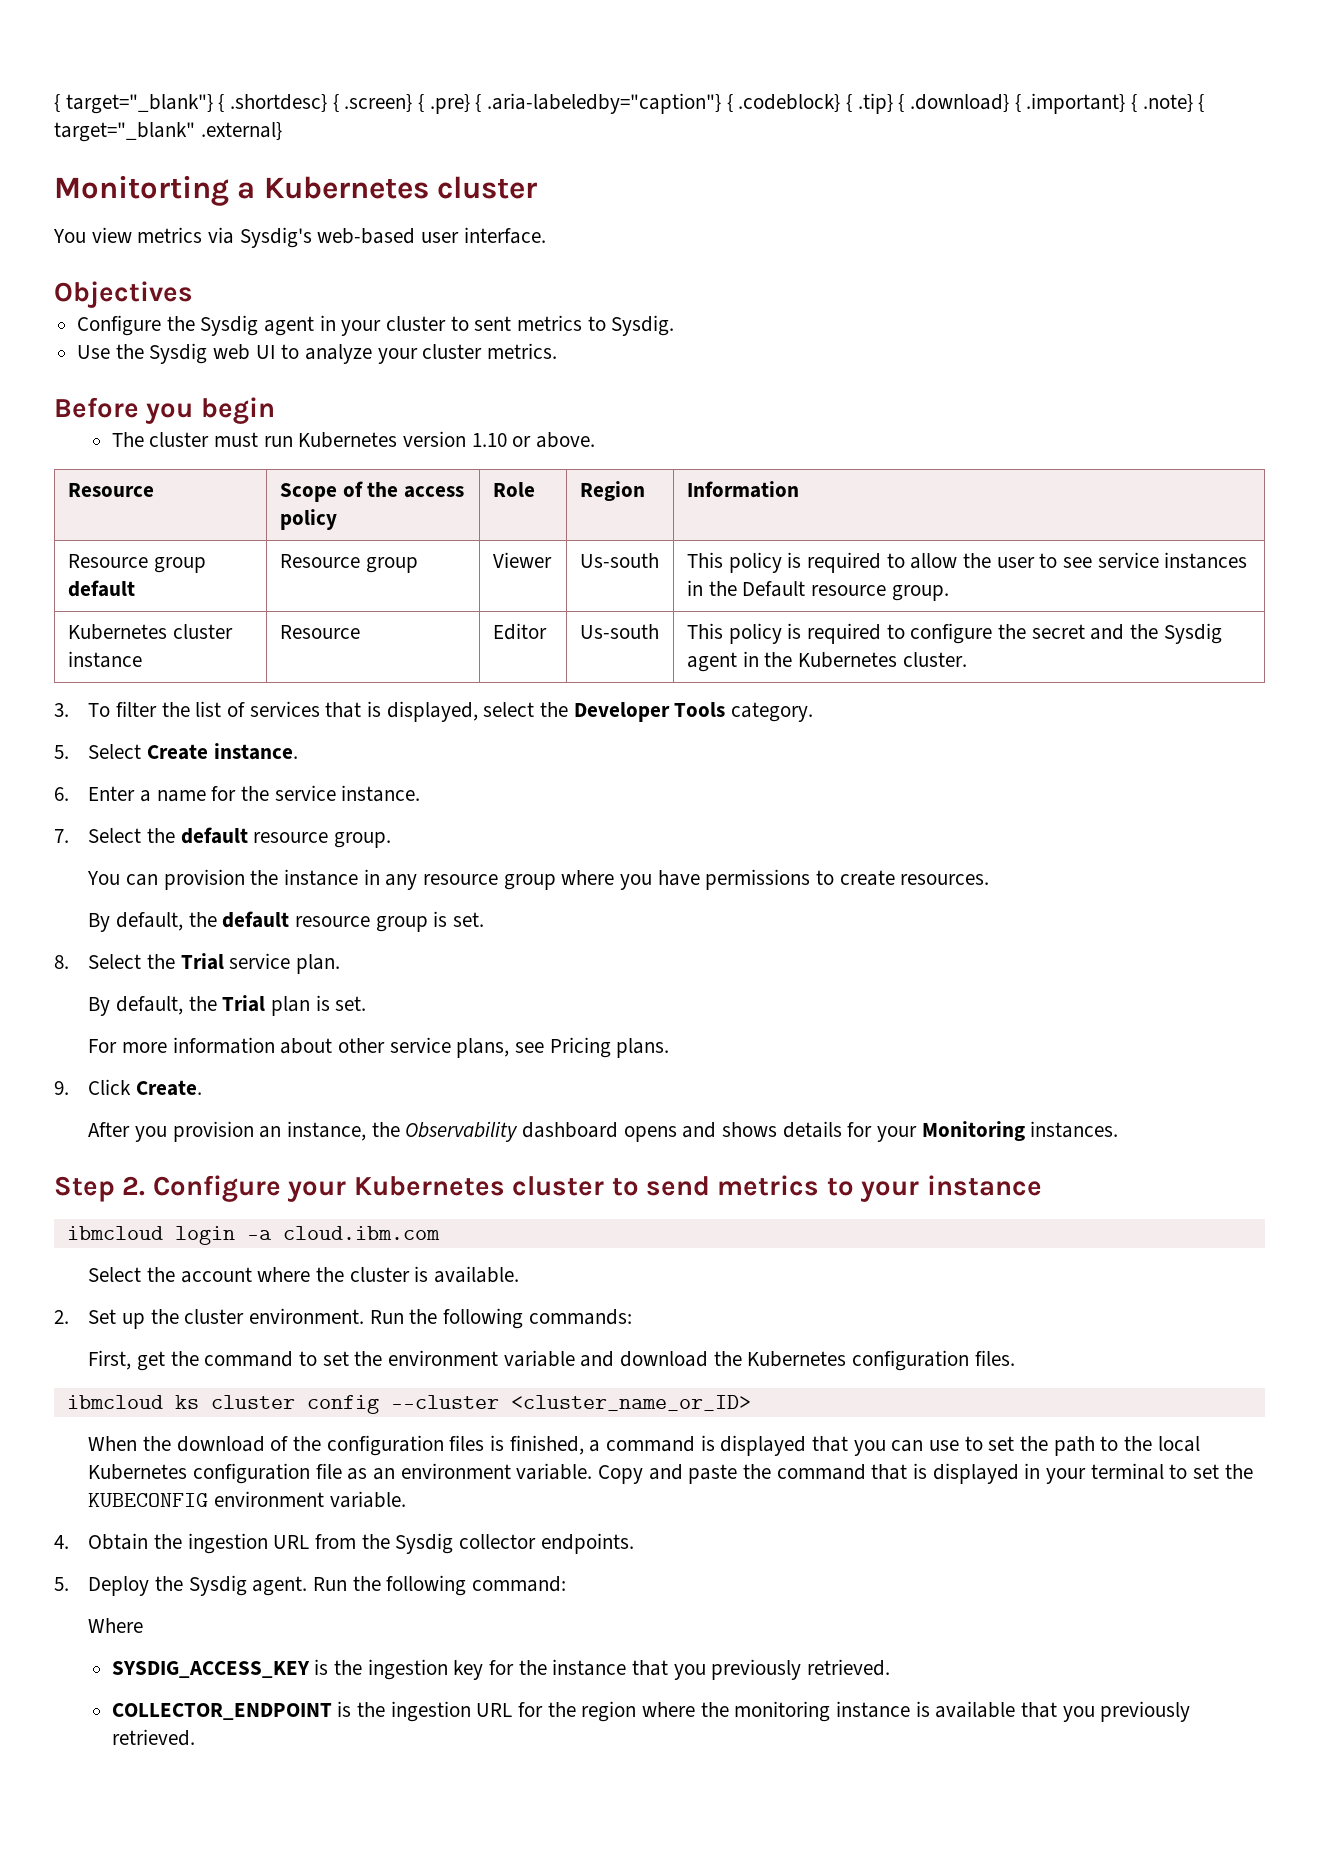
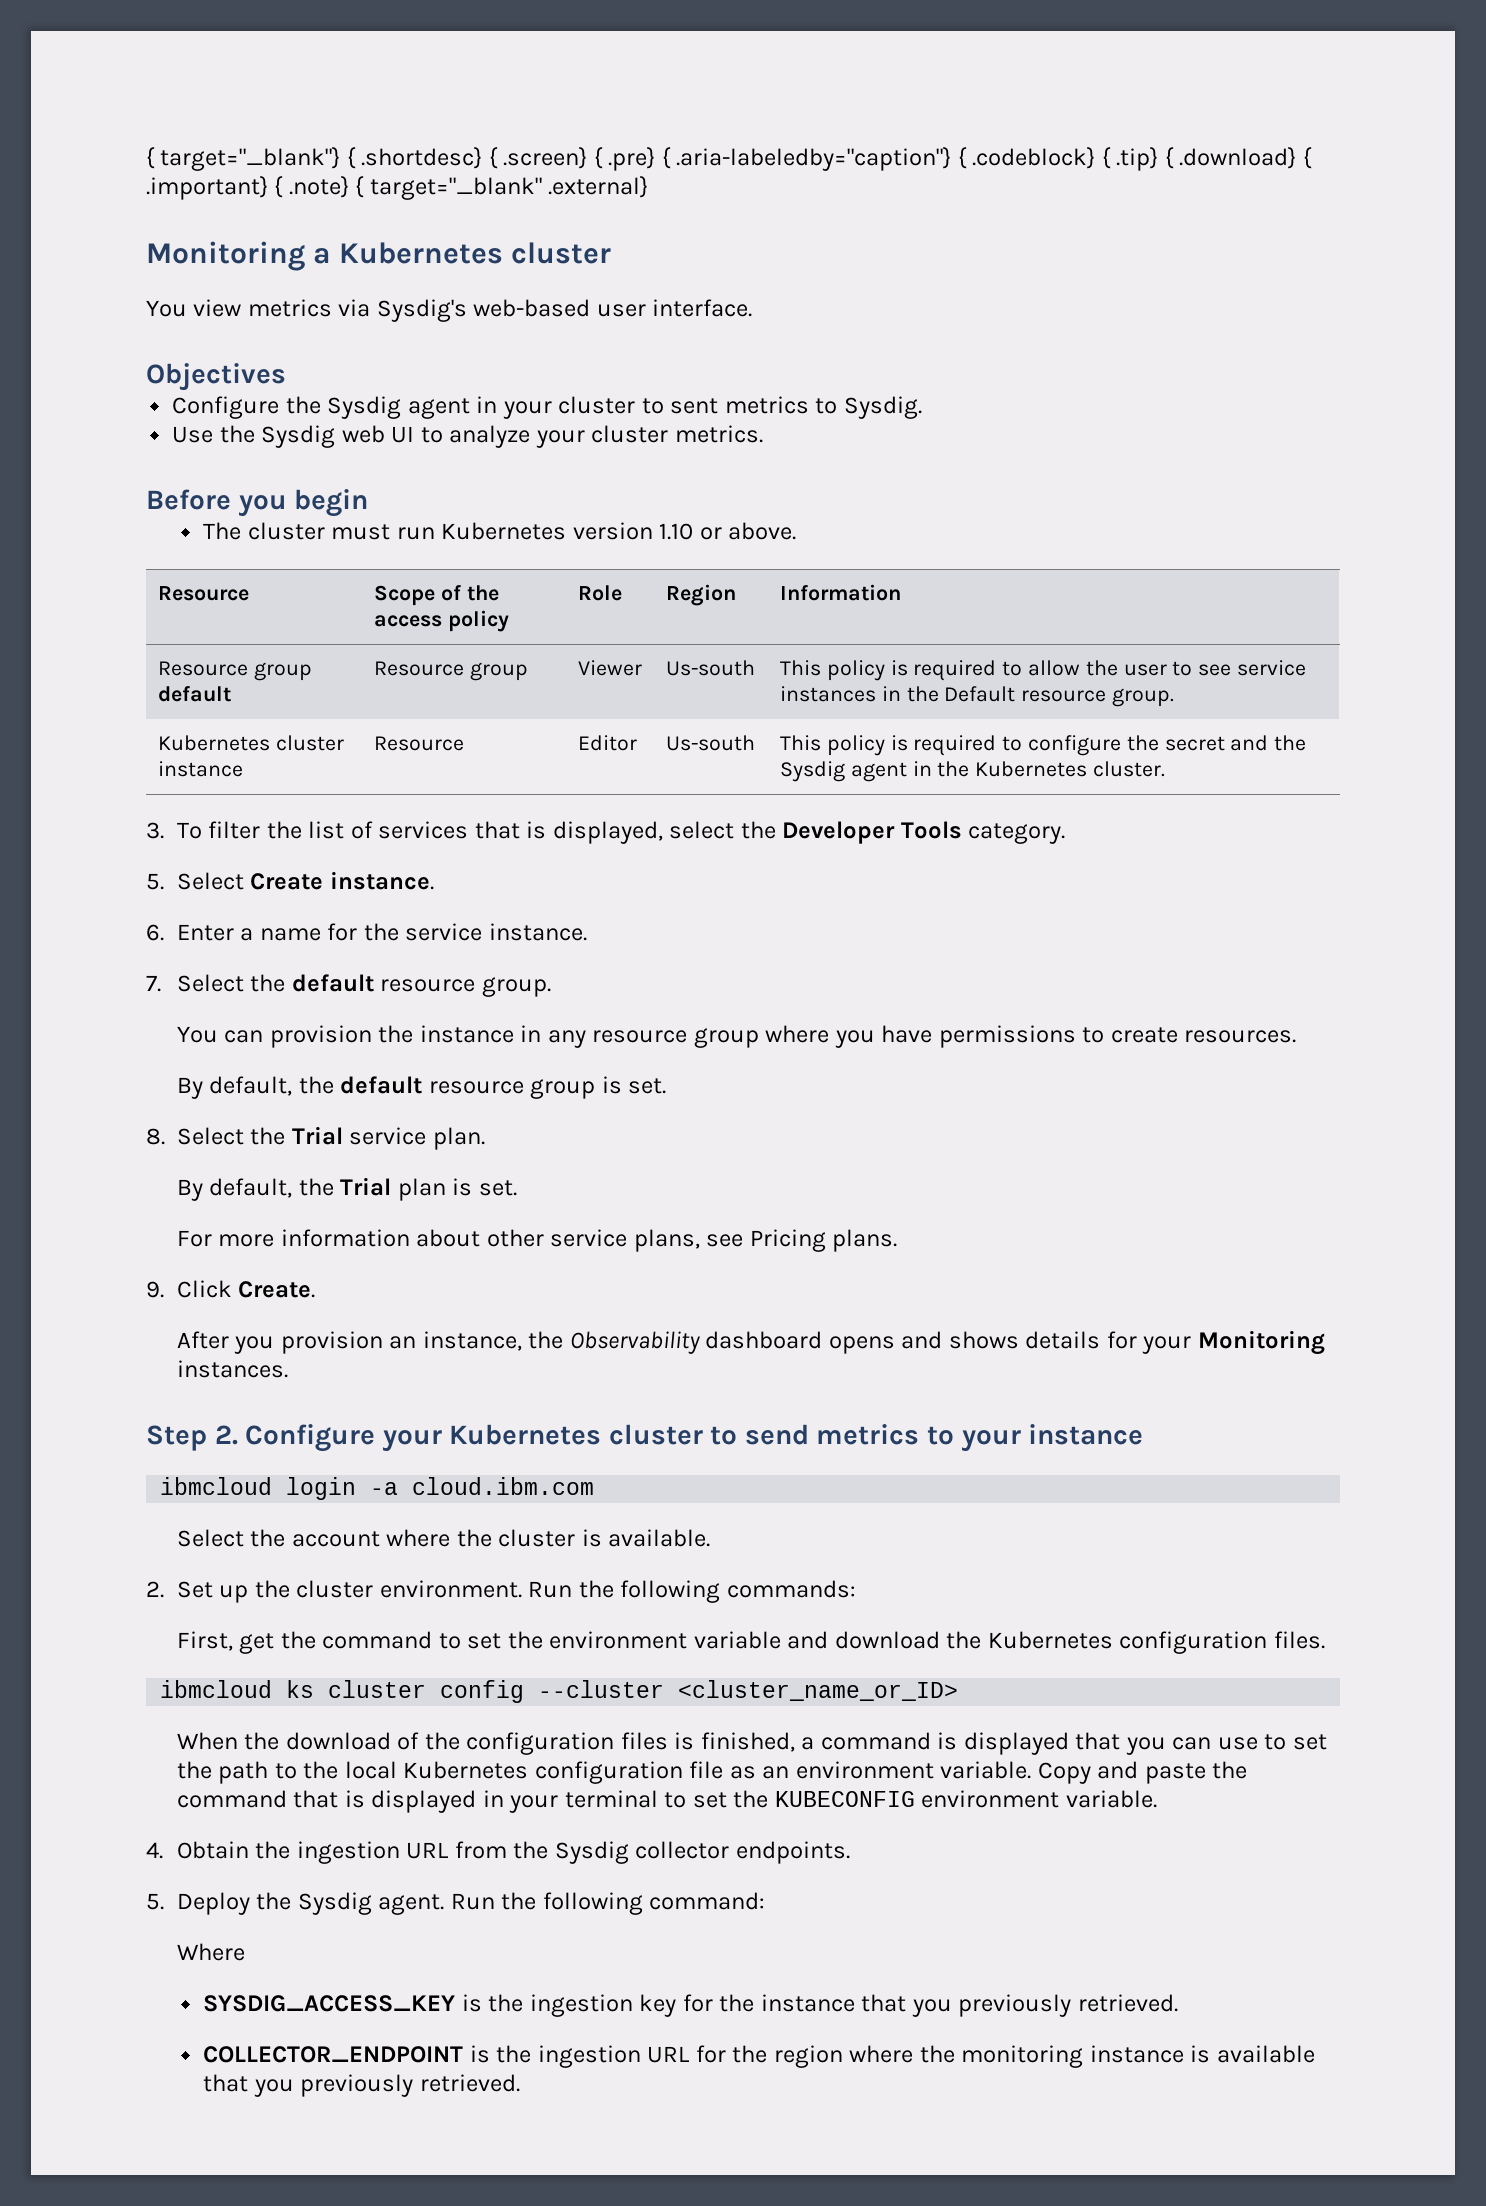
- Monitorting a Kubernetes cluster
+ Monitoring a Kubernetes cluster

